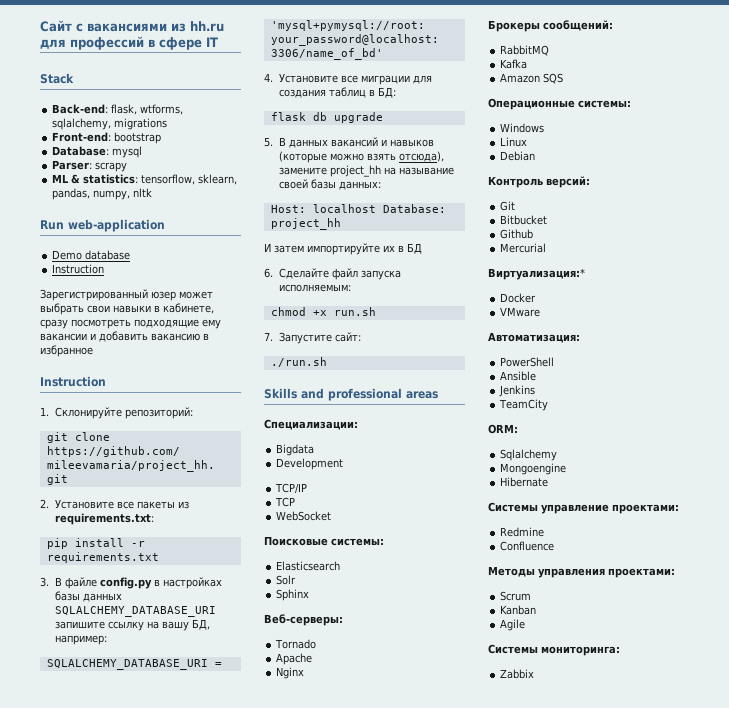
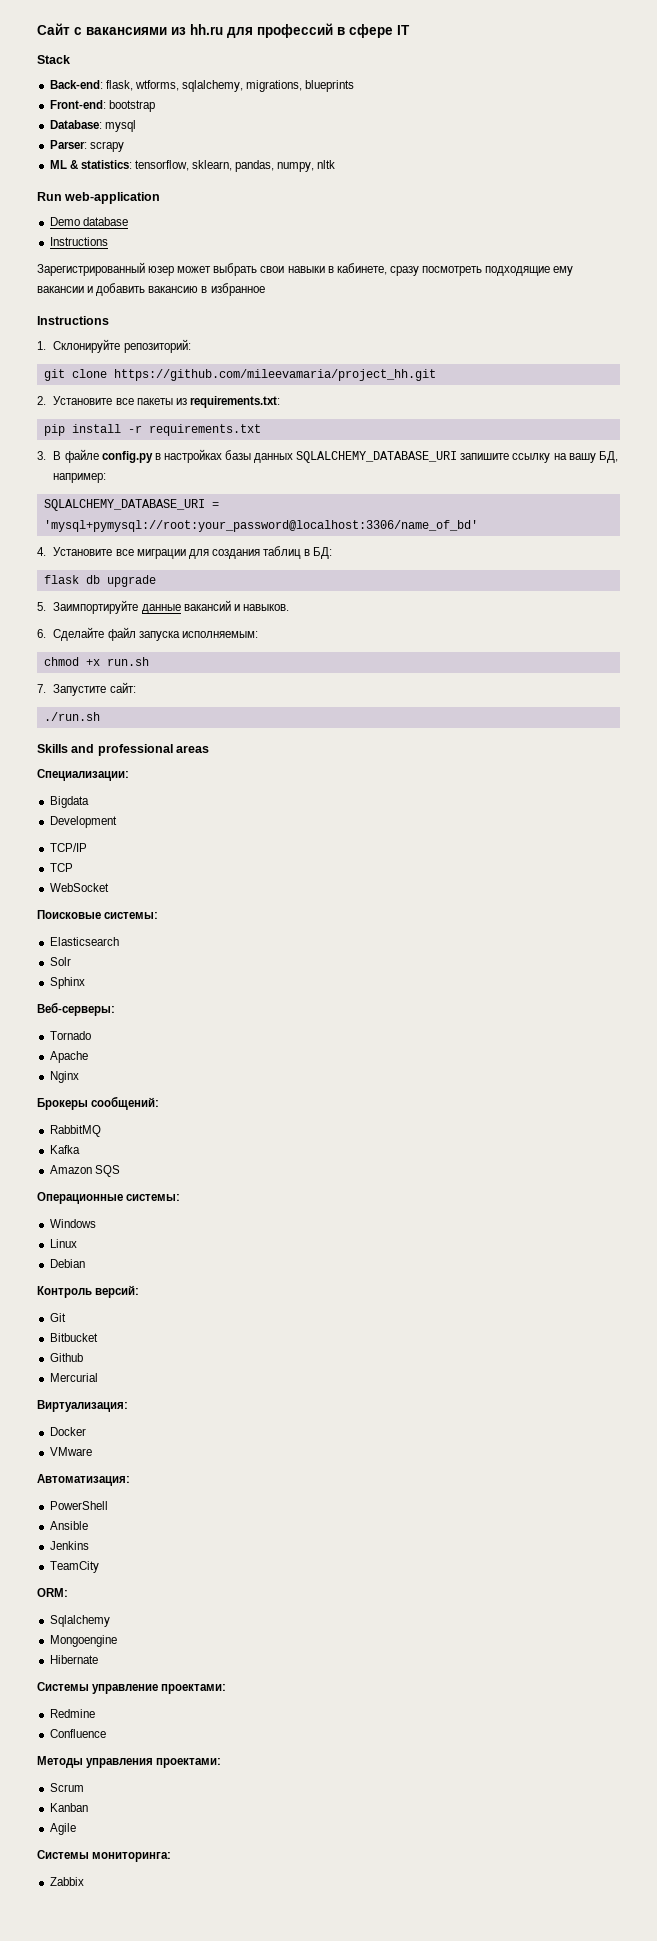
- Back-end: flask, wtforms, sqlalchemy, migrations
+ Back-end: flask, wtforms, sqlalchemy, migrations, blueprints
  Demo database
- Instruction
+ Instructions
  Зарегистрированный юзер может выбрать свои навыки в кабинете, сразу посмотреть подходящие ему вакансии и добавить вакансию в избранное
- Instruction
+ Instructions
- 5. В данных вакансий и навыков (которые можно взять отсюда), замените project_hh на называние своей базы данных:
- Host: localhost Database: project_hh
- И затем импортируйте их в БД
+ 5. Заимпортируйте данные вакансий и навыков.
- Виртуализация:*
+ Виртуализация:

